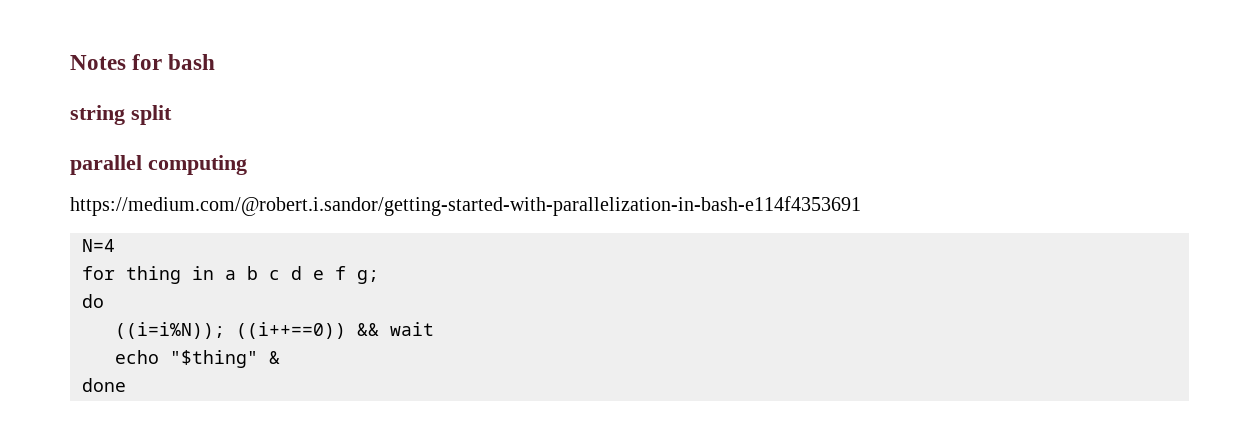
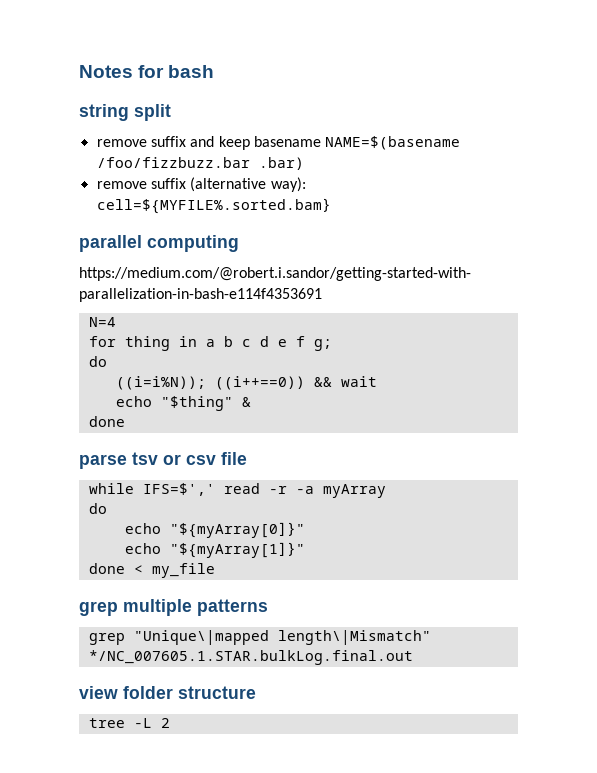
+ remove suffix and keep basename NAME=$(basename /foo/fizzbuzz.bar .bar)
+ remove suffix (alternative way): cell=${MYFILE%.sorted.bam}
+ parse tsv or csv file
+ while IFS=$',' read -r -a myArray
+ do
+ echo "${myArray[0]}"
+ echo "${myArray[1]}"
+ done < my_file
+ grep multiple patterns
+ grep "Unique\|mapped length\|Mismatch" */NC_007605.1.STAR.bulkLog.final.out
+ view folder structure
+ tree -L 2

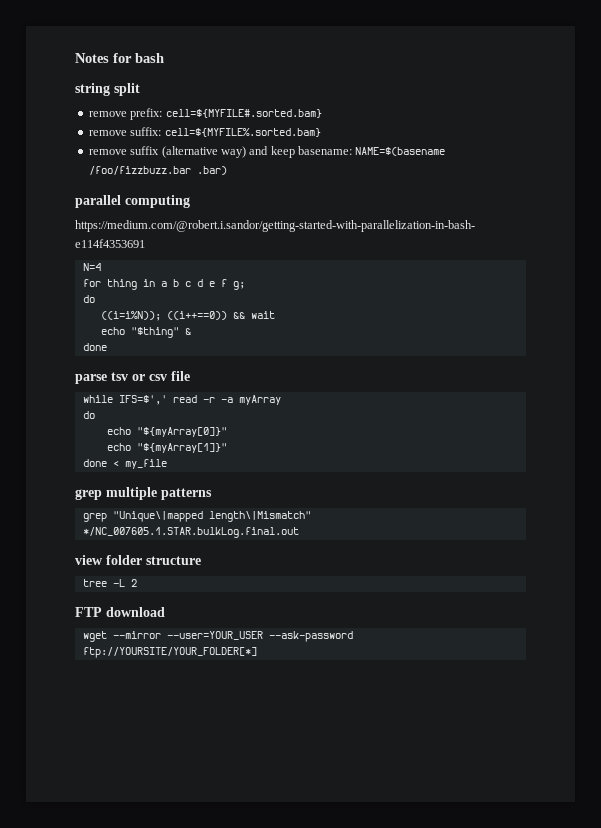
- remove suffix and keep basename NAME=$(basename /foo/fizzbuzz.bar .bar)
- remove suffix (alternative way): cell=${MYFILE%.sorted.bam}
+ remove prefix: cell=${MYFILE#.sorted.bam}
+ remove suffix: cell=${MYFILE%.sorted.bam}
+ remove suffix (alternative way) and keep basename: NAME=$(basename /foo/fizzbuzz.bar .bar)
+ FTP download
+ wget --mirror --user=YOUR_USER --ask-password ftp://YOURSITE/YOUR_FOLDER[*]

